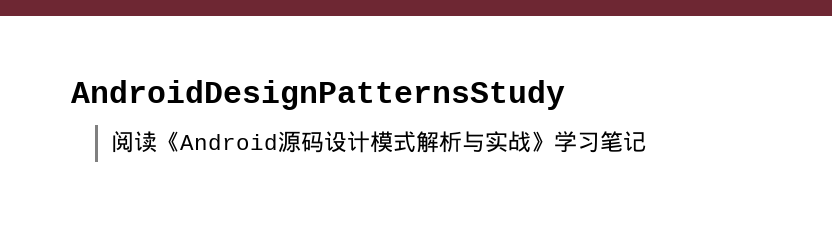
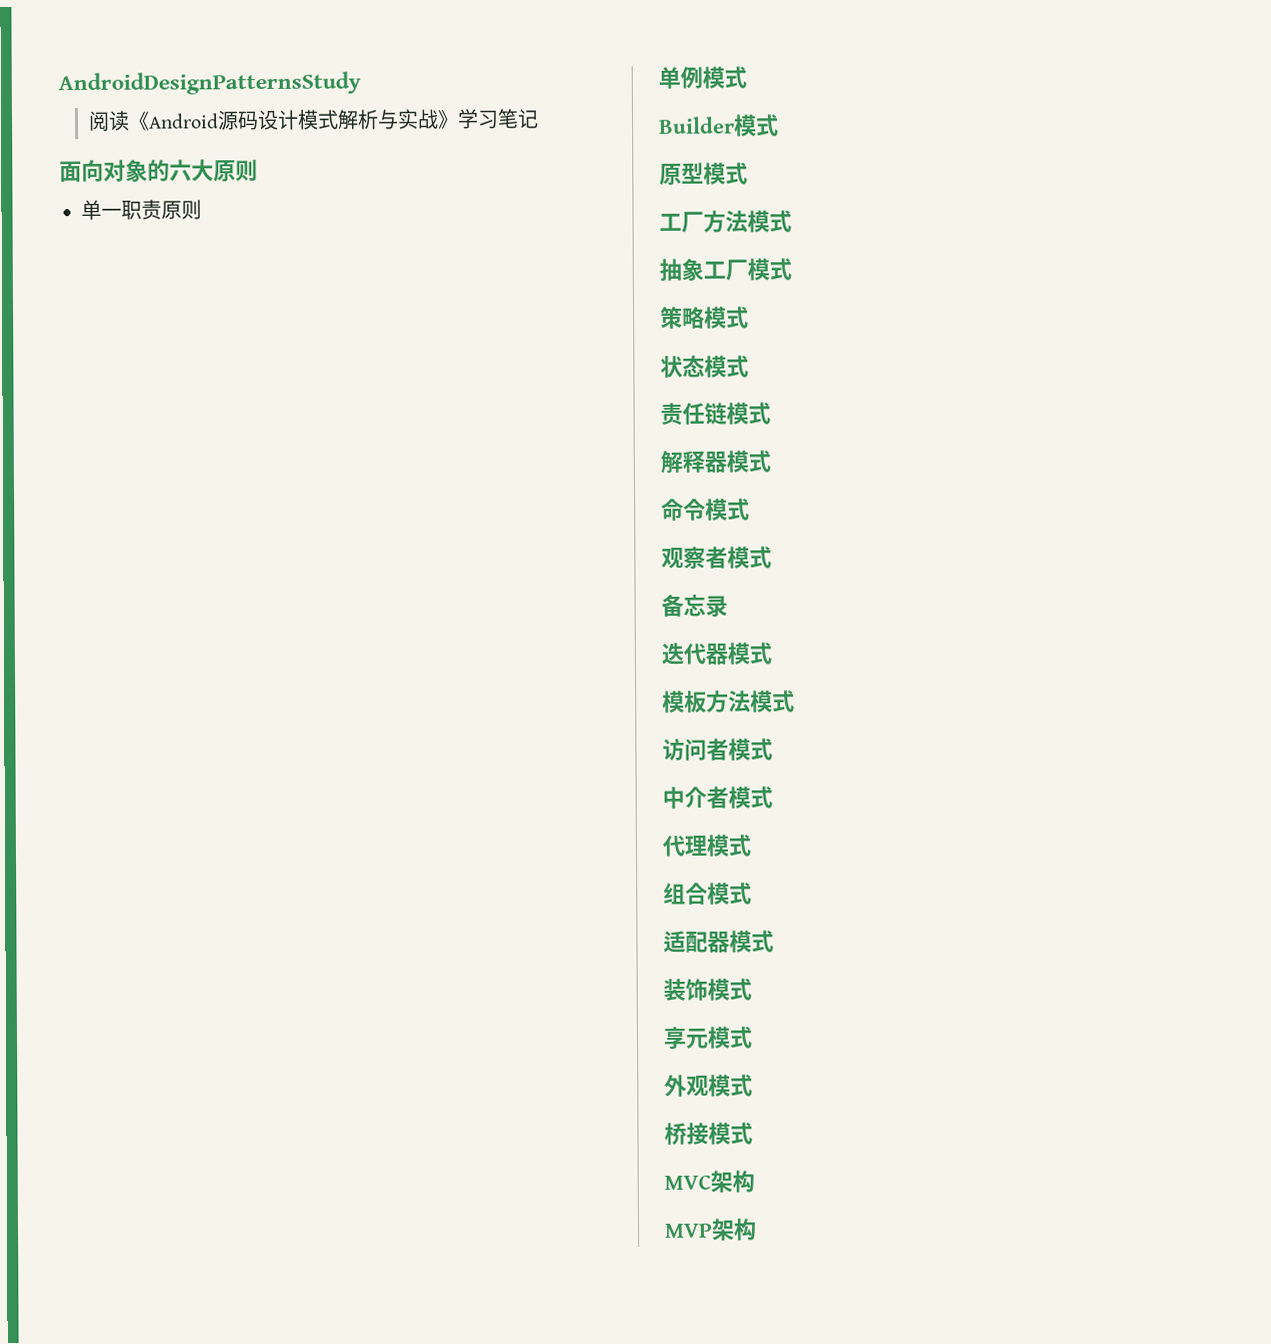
+ 面向对象的六大原则
+ 单一职责原则
+ 单例模式
+ Builder模式
+ 原型模式
+ 工厂方法模式
+ 抽象工厂模式
+ 策略模式
+ 状态模式
+ 责任链模式
+ 解释器模式
+ 命令模式
+ 观察者模式
+ 备忘录
+ 迭代器模式
+ 模板方法模式
+ 访问者模式
+ 中介者模式
+ 代理模式
+ 组合模式
+ 适配器模式
+ 装饰模式
+ 享元模式
+ 外观模式
+ 桥接模式
+ MVC架构
+ MVP架构

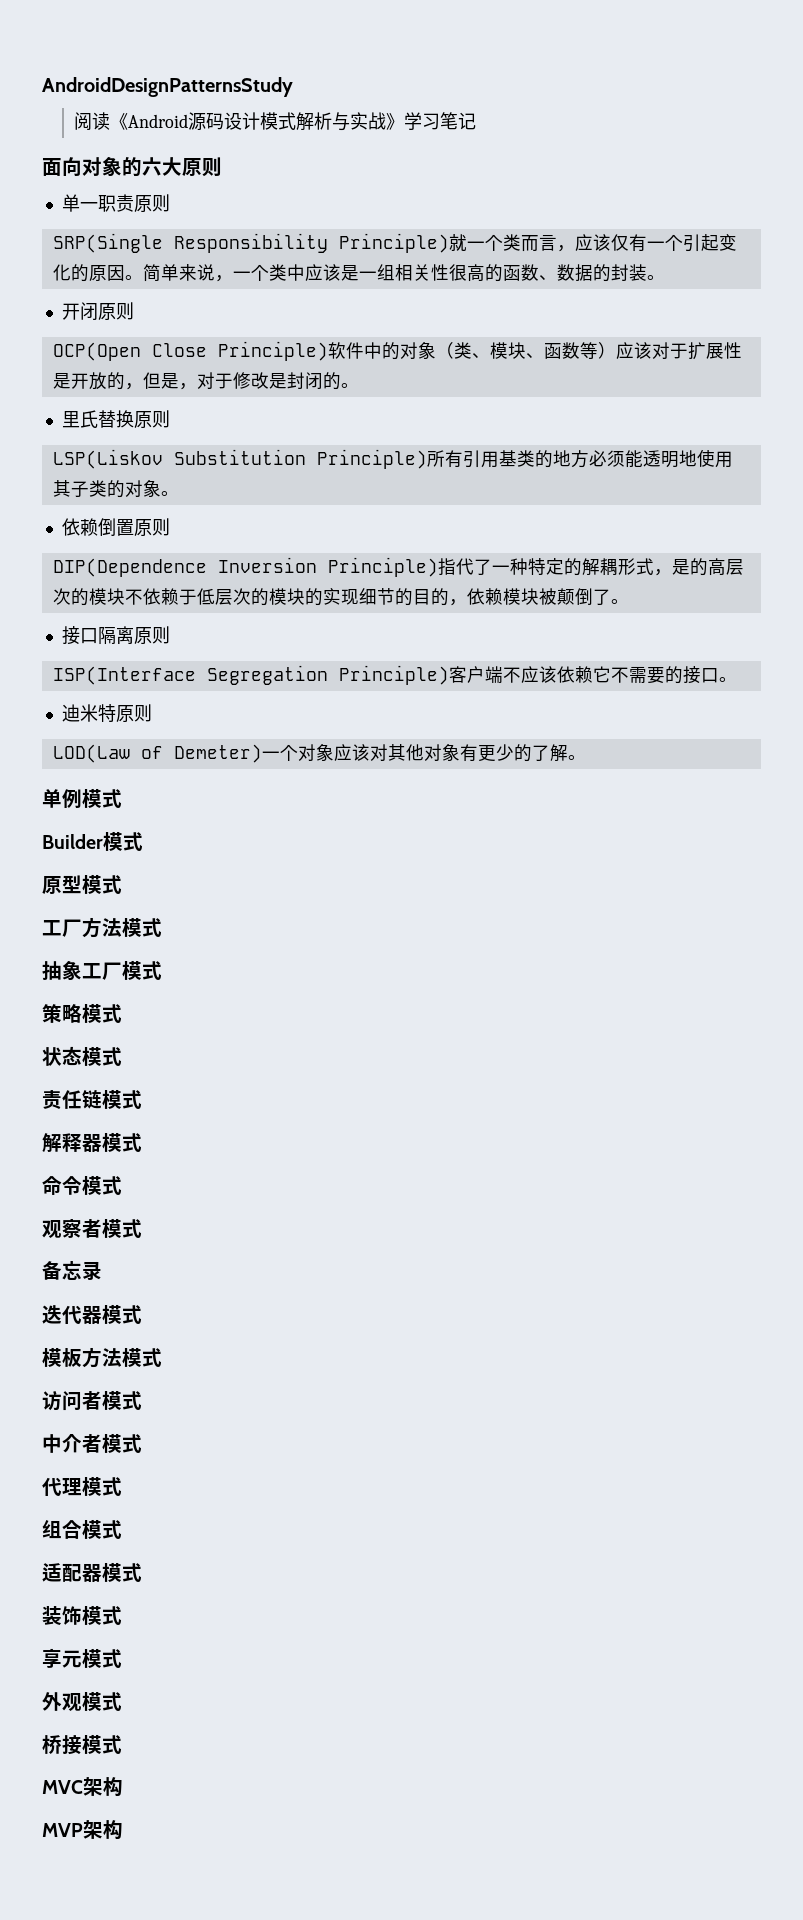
+ SRP(Single Responsibility Principle)就一个类而言，应该仅有一个引起变化的原因。简单来说，一个类中应该是一组相关性很高的函数、数据的封装。
+ 开闭原则
+ OCP(Open Close Principle)软件中的对象（类、模块、函数等）应该对于扩展性是开放的，但是，对于修改是封闭的。
+ 里氏替换原则
+ LSP(Liskov Substitution Principle)所有引用基类的地方必须能透明地使用其子类的对象。
+ 依赖倒置原则
+ DIP(Dependence Inversion Principle)指代了一种特定的解耦形式，是的高层次的模块不依赖于低层次的模块的实现细节的目的，依赖模块被颠倒了。
+ 接口隔离原则
+ ISP(Interface Segregation Principle)客户端不应该依赖它不需要的接口。
+ 迪米特原则
+ LOD(Law of Demeter)一个对象应该对其他对象有更少的了解。

